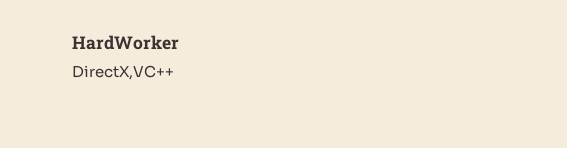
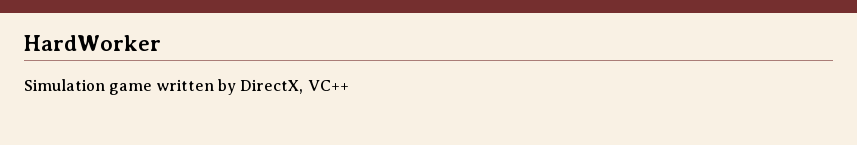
- DirectX,VC++
+ Simulation game written by DirectX, VC++

